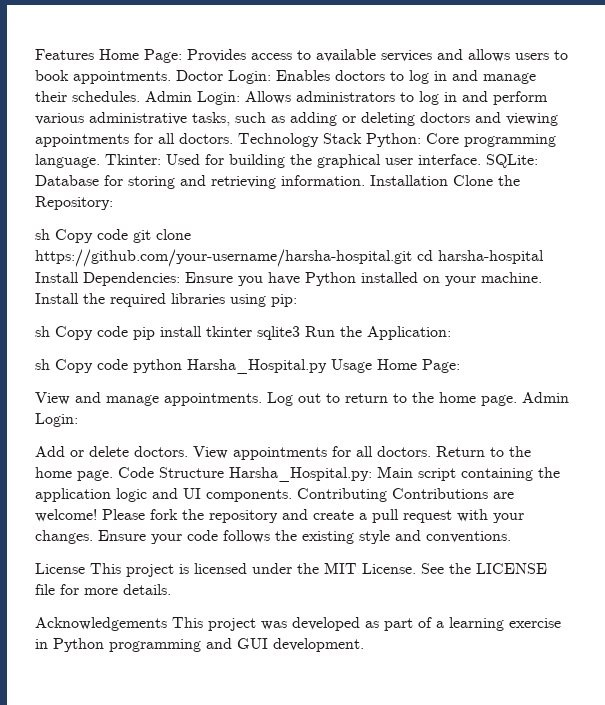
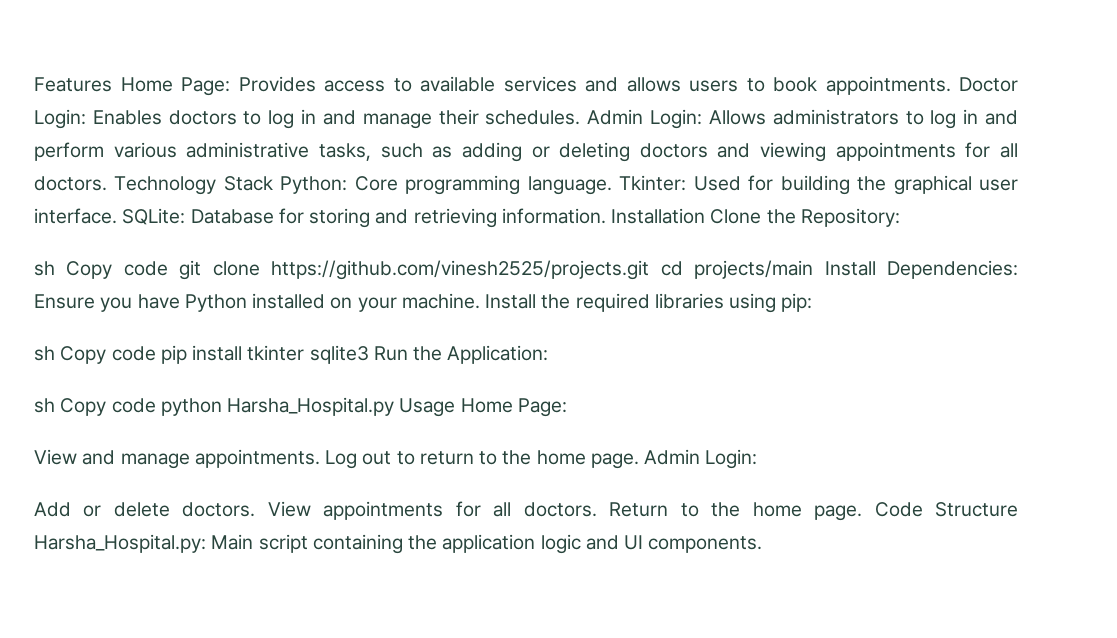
- sh Copy code git clone https://github.com/your-username/harsha-hospital.git cd harsha-hospital Install Dependencies: Ensure you have Python installed on your machine.
+ sh Copy code git clone https://github.com/vinesh2525/projects.git cd projects/main Install Dependencies: Ensure you have Python installed on your machine.
- Contributing Contributions are welcome! Please fork the repository and create a pull request with your changes. Ensure your code follows the existing style and conventions.
- License This project is licensed under the MIT License. See the LICENSE file for more details.
- Acknowledgements This project was developed as part of a learning exercise in Python programming and GUI development.

